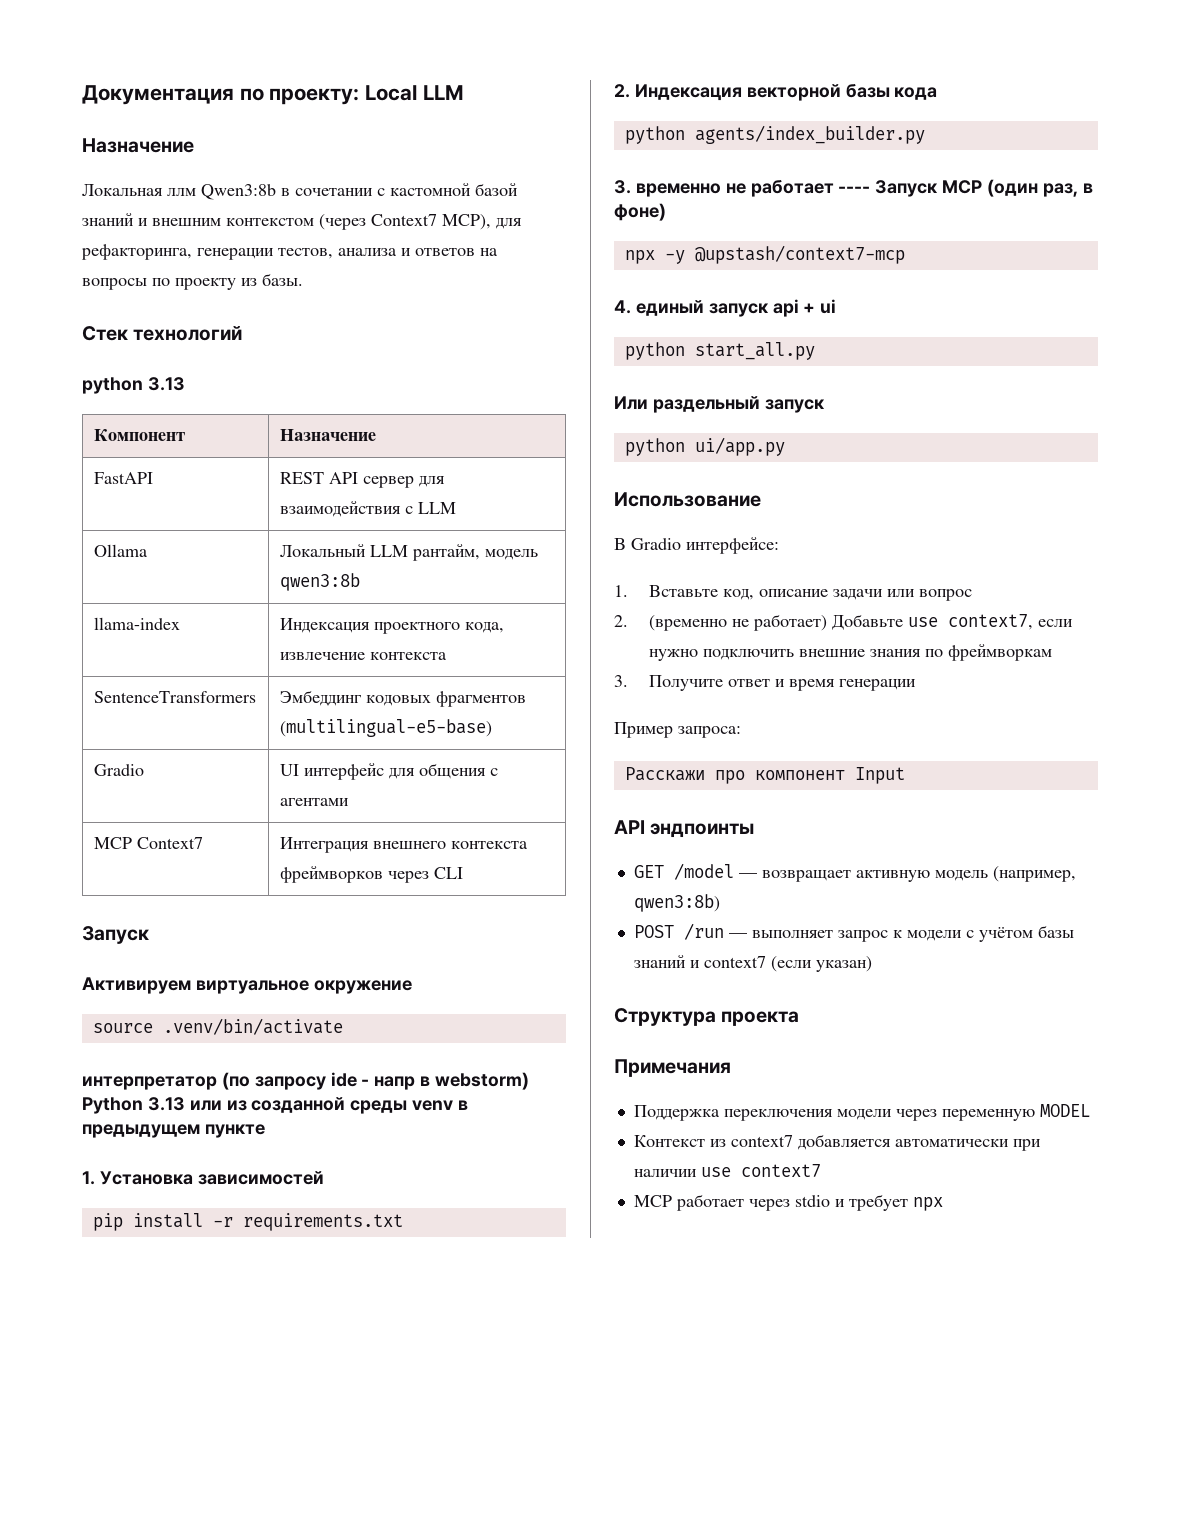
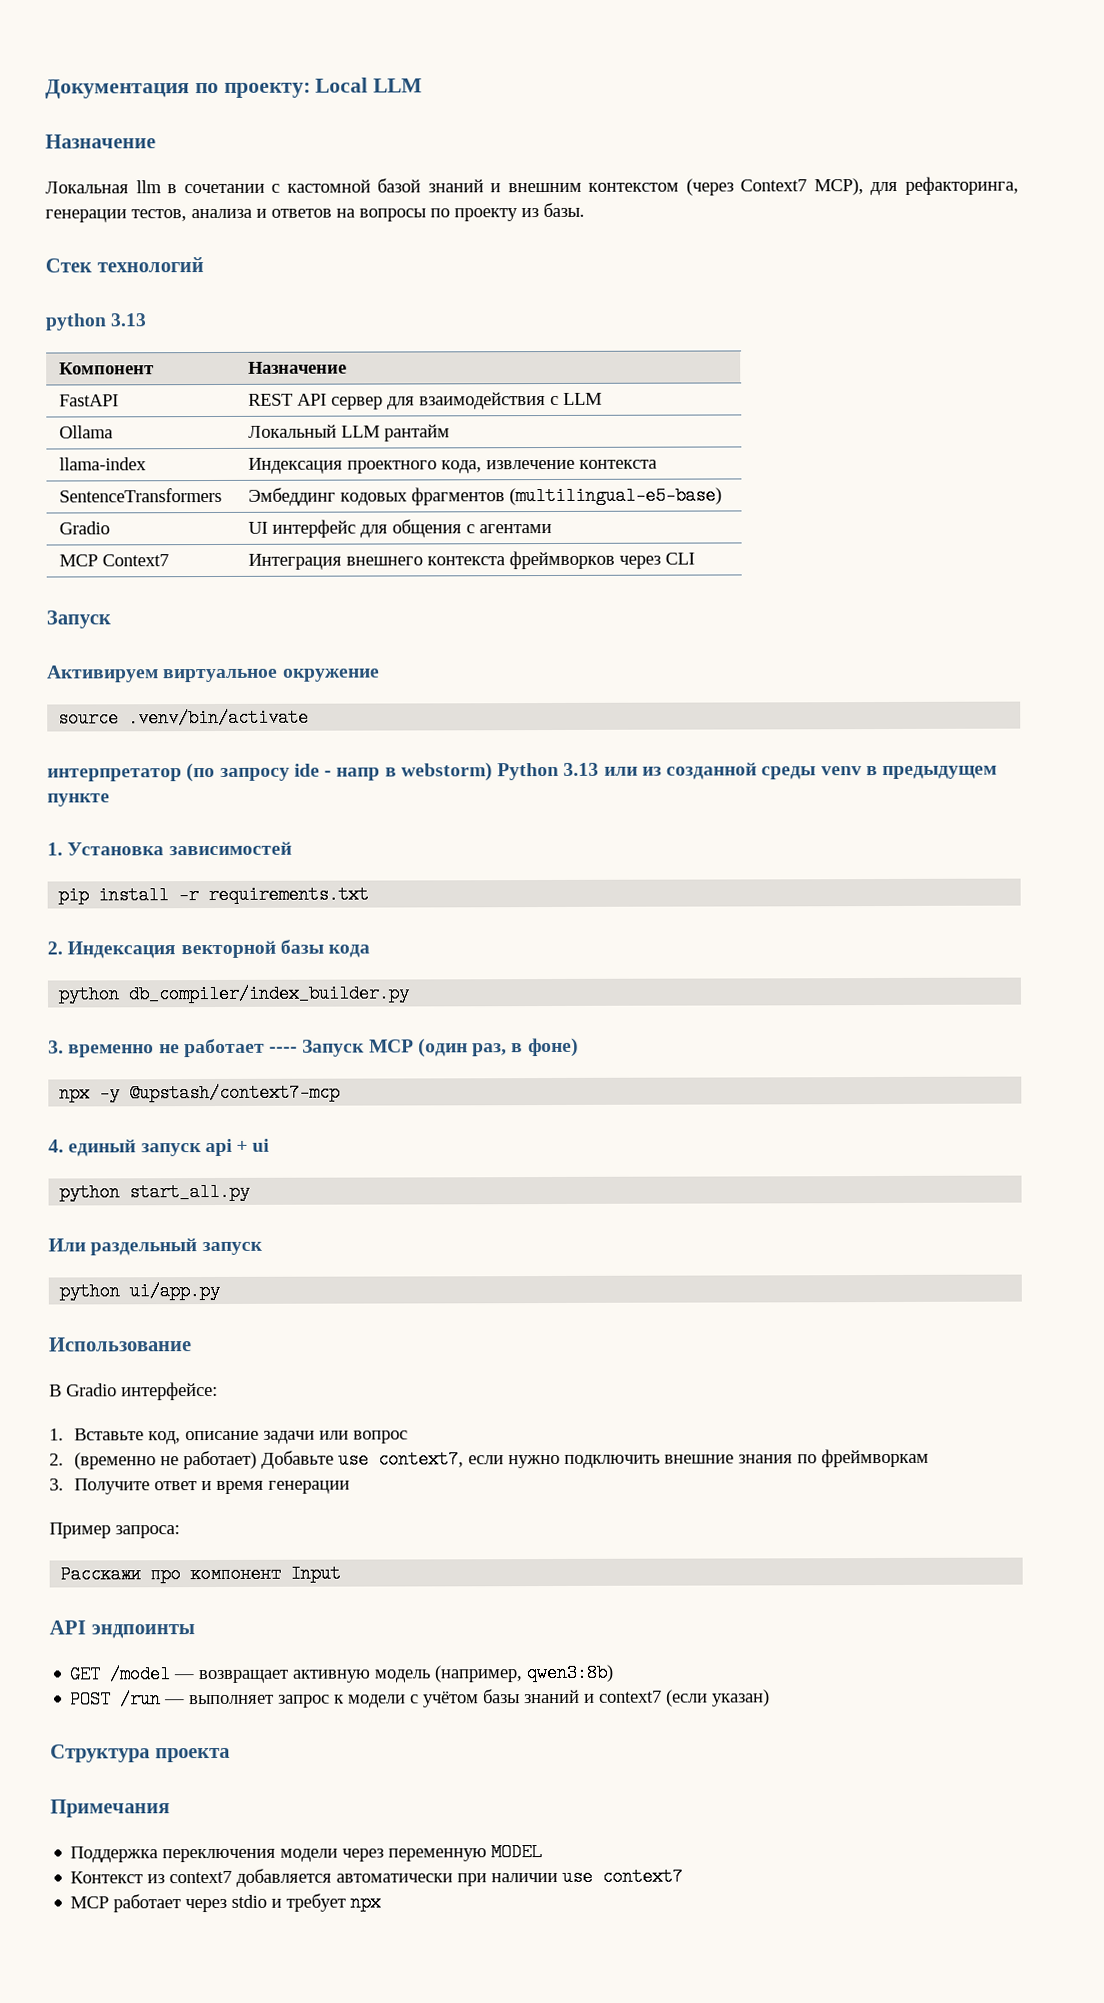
- Локальная ллм Qwen3:8b в сочетании с кастомной базой знаний и внешним контекстом (через Context7 MCP), для рефакторинга, генерации тестов, анализа и ответов на вопросы по проекту из базы.
+ Локальная llm в сочетании с кастомной базой знаний и внешним контекстом (через Context7 MCP), для рефакторинга, генерации тестов, анализа и ответов на вопросы по проекту из базы.
- Ollama | Локальный LLM рантайм, модель qwen3:8b
+ Ollama | Локальный LLM рантайм
- python agents/index_builder.py
+ python db_compiler/index_builder.py

